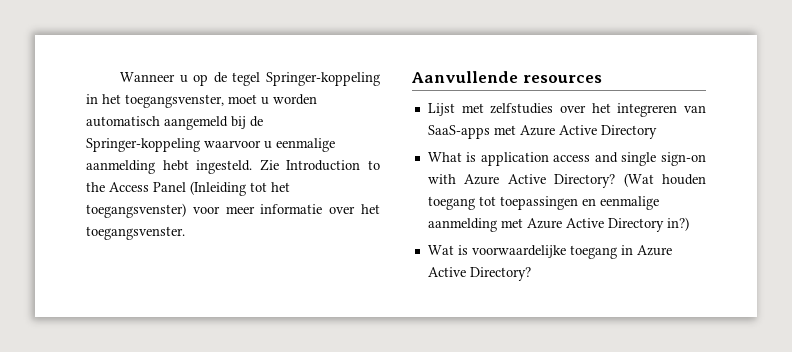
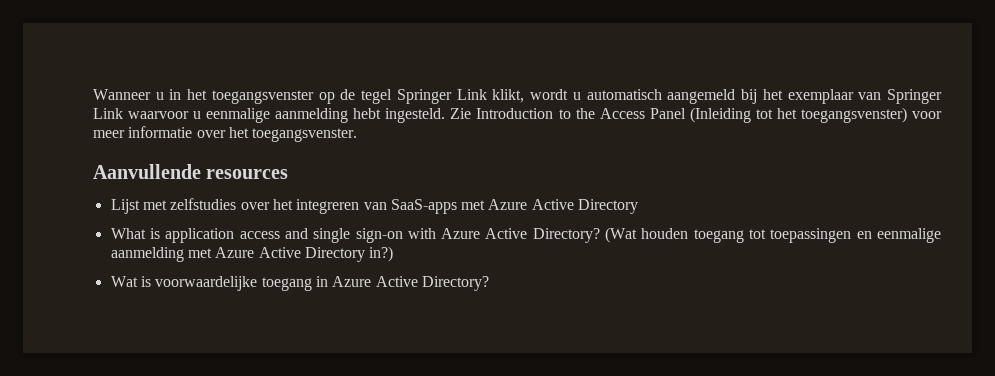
- Wanneer u op de tegel Springer-koppeling in het toegangsvenster, moet u worden automatisch aangemeld bij de Springer-koppeling waarvoor u eenmalige aanmelding hebt ingesteld.
+ Wanneer u in het toegangsvenster op de tegel Springer Link klikt, wordt u automatisch aangemeld bij het exemplaar van Springer Link waarvoor u eenmalige aanmelding hebt ingesteld.

